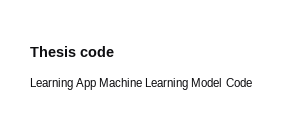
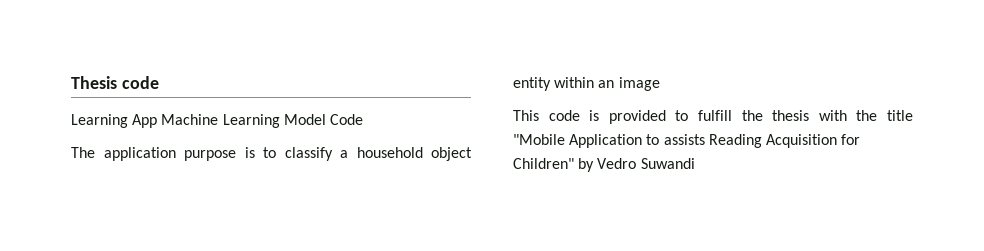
+ The application purpose is to classify a household object entity within an image
+ This code is provided to fulfill the thesis with the title "Mobile Application to assists Reading Acquisition for Children" by Vedro Suwandi

